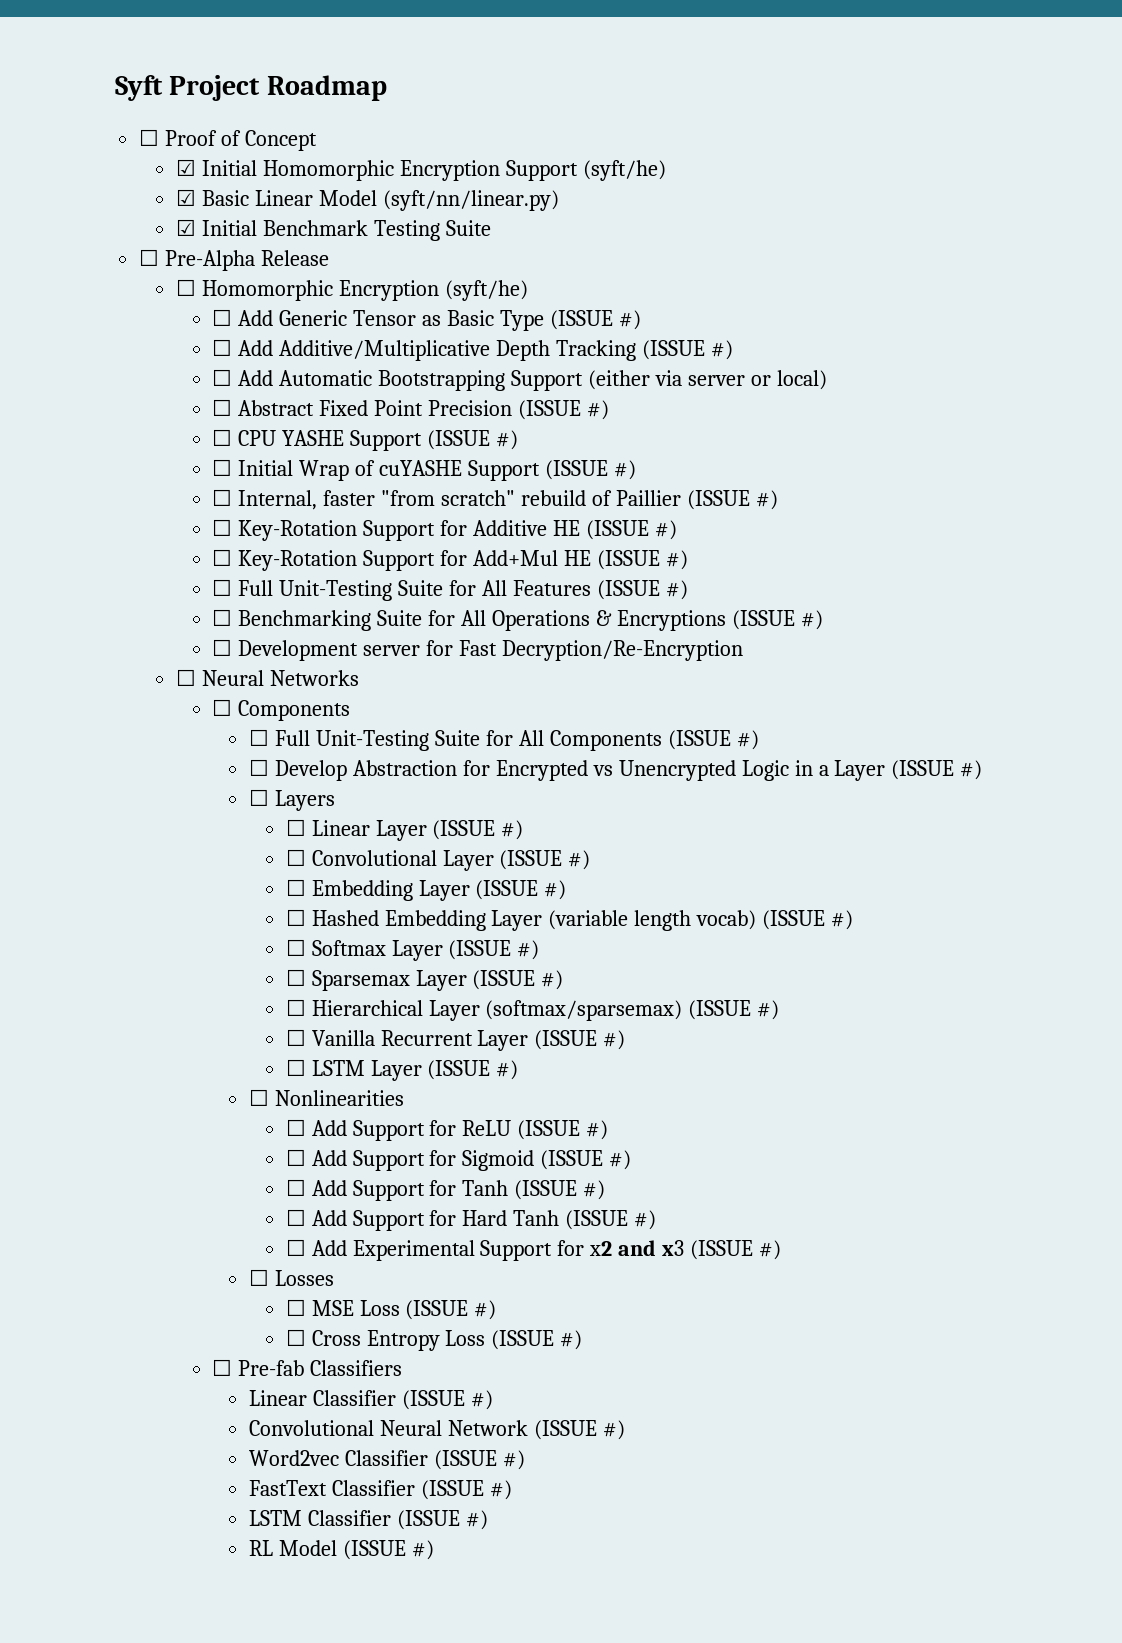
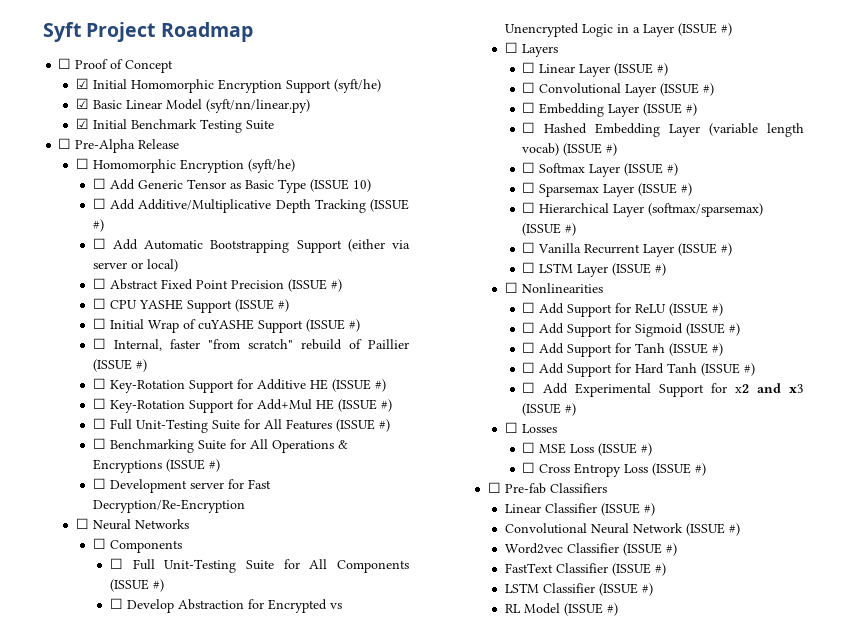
- ☐ Add Generic Tensor as Basic Type (ISSUE #)
+ ☐ Add Generic Tensor as Basic Type (ISSUE 10)

